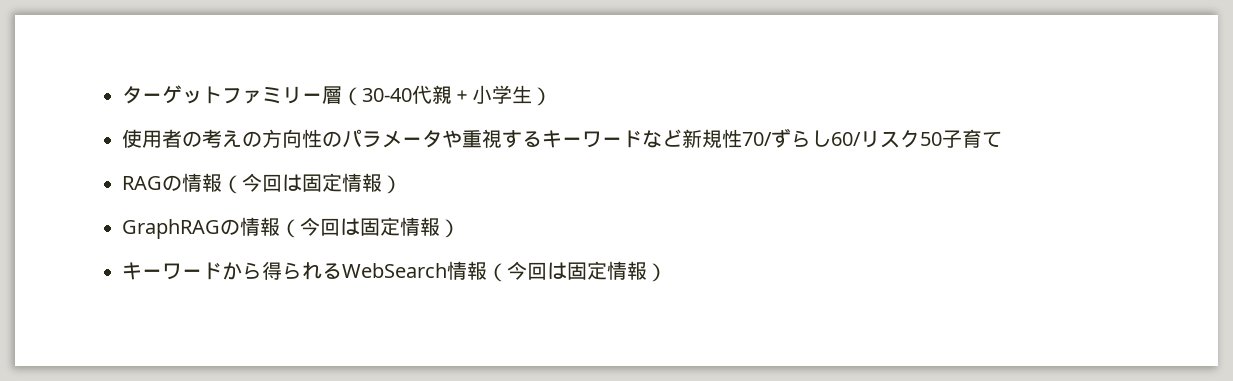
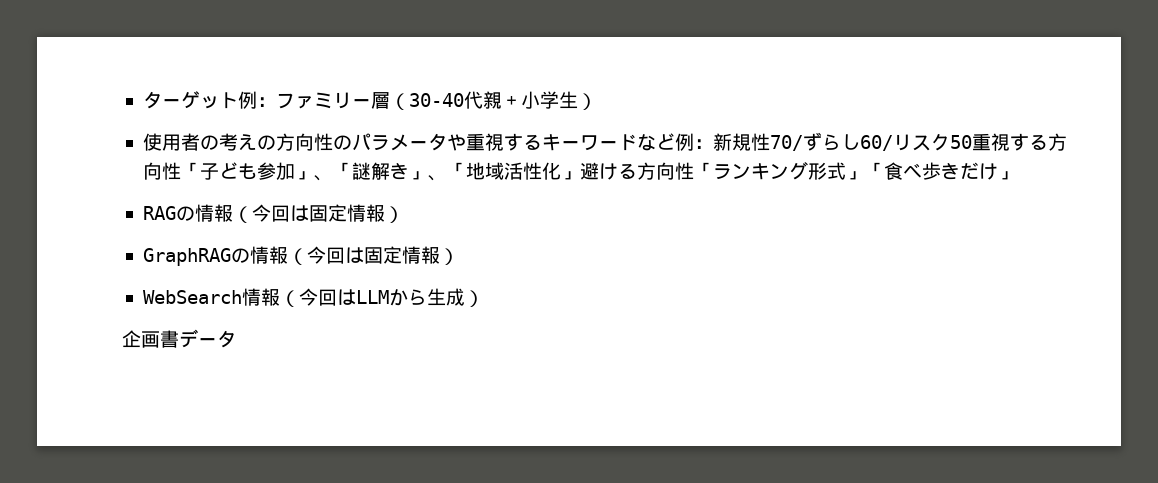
- ターゲットファミリー層（30-40代親＋小学生）
+ ターゲット例：ファミリー層（30-40代親＋小学生）
- 使用者の考えの方向性のパラメータや重視するキーワードなど新規性70/ずらし60/リスク50子育て
+ 使用者の考えの方向性のパラメータや重視するキーワードなど例：新規性70/ずらし60/リスク50重視する方向性「子ども参加」、「謎解き」、「地域活性化」避ける方向性「ランキング形式」「食べ歩きだけ」
- キーワードから得られるWebSearch情報（今回は固定情報）
+ WebSearch情報（今回はLLMから生成）
+ 企画書データ

